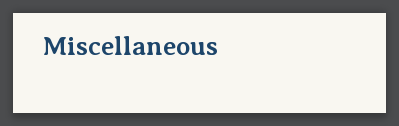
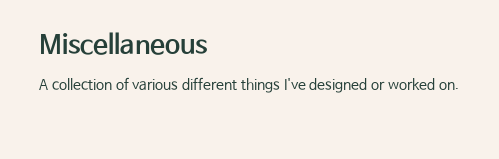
+ A collection of various different things I've designed or worked on.

